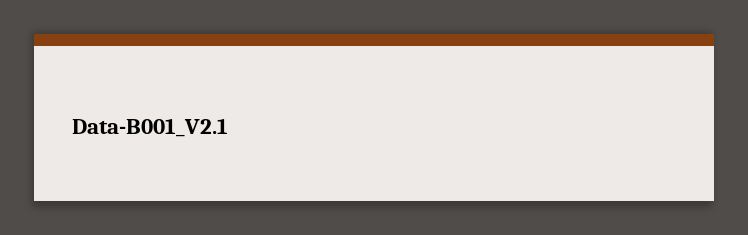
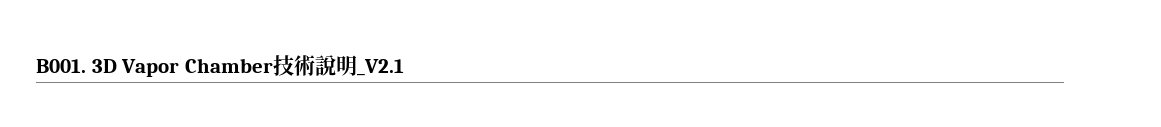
- Data-B001_V2.1
+ B001. 3D Vapor Chamber技術說明_V2.1

